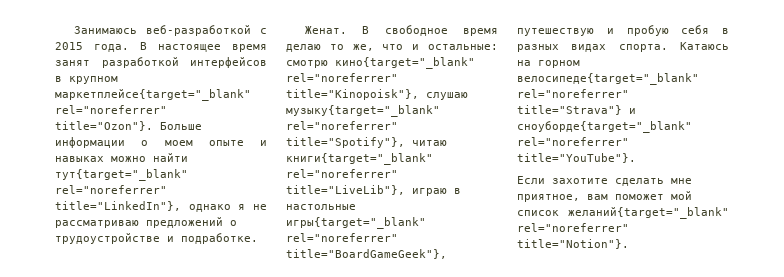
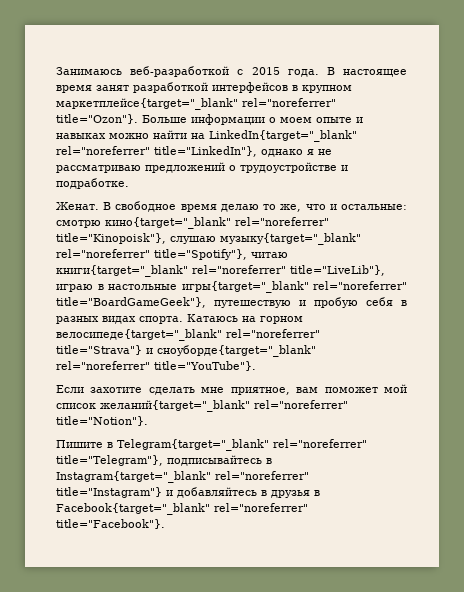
- Больше информации о моем опыте и навыках можно найти тут{target="_blank" rel="noreferrer" title="LinkedIn"}, однако я не рассматриваю предложений о трудоустройстве и подработке.
+ Больше информации о моем опыте и навыках можно найти на LinkedIn{target="_blank" rel="noreferrer" title="LinkedIn"}, однако я не рассматриваю предложений о трудоустройстве и подработке.
+ Пишите в Telegram{target="_blank" rel="noreferrer" title="Telegram"}, подписывайтесь в Instagram{target="_blank" rel="noreferrer" title="Instagram"} и добавляйтесь в друзья в Facebook{target="_blank" rel="noreferrer" title="Facebook"}.

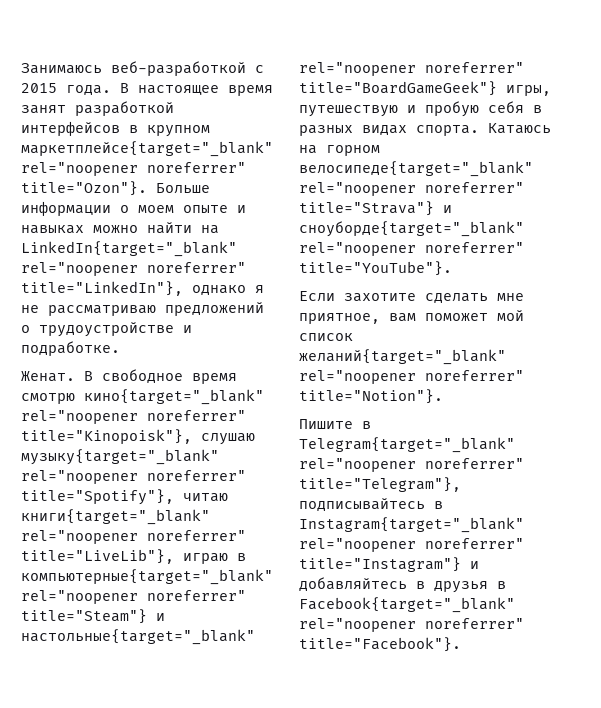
- В настоящее время занят разработкой интерфейсов в крупном маркетплейсе{target="_blank" rel="noreferrer" title="Ozon"}.
+ В настоящее время занят разработкой интерфейсов в крупном маркетплейсе{target="_blank" rel="noopener noreferrer" title="Ozon"}.
- Больше информации о моем опыте и навыках можно найти на LinkedIn{target="_blank" rel="noreferrer" title="LinkedIn"}, однако я не рассматриваю предложений о трудоустройстве и подработке.
+ Больше информации о моем опыте и навыках можно найти на LinkedIn{target="_blank" rel="noopener noreferrer" title="LinkedIn"}, однако я не рассматриваю предложений о трудоустройстве и подработке.
- В свободное время делаю то же, что и остальные: смотрю кино{target="_blank" rel="noreferrer" title="Kinopoisk"}, слушаю музыку{target="_blank" rel="noreferrer" title="Spotify"}, читаю книги{target="_blank" rel="noreferrer" title="LiveLib"}, играю в настольные игры{target="_blank" rel="noreferrer" title="BoardGameGeek"}, путешествую и пробую себя в разных видах спорта.
+ В свободное время смотрю кино{target="_blank" rel="noopener noreferrer" title="Kinopoisk"}, слушаю музыку{target="_blank" rel="noopener noreferrer" title="Spotify"}, читаю книги{target="_blank" rel="noopener noreferrer" title="LiveLib"}, играю в компьютерные{target="_blank" rel="noopener noreferrer" title="Steam"} и настольные{target="_blank" rel="noopener noreferrer" title="BoardGameGeek"} игры, путешествую и пробую себя в разных видах спорта.
- Катаюсь на горном велосипеде{target="_blank" rel="noreferrer" title="Strava"} и сноуборде{target="_blank" rel="noreferrer" title="YouTube"}.
+ Катаюсь на горном велосипеде{target="_blank" rel="noopener noreferrer" title="Strava"} и сноуборде{target="_blank" rel="noopener noreferrer" title="YouTube"}.
- Если захотите сделать мне приятное, вам поможет мой список желаний{target="_blank" rel="noreferrer" title="Notion"}.
+ Если захотите сделать мне приятное, вам поможет мой список желаний{target="_blank" rel="noopener noreferrer" title="Notion"}.
- Пишите в Telegram{target="_blank" rel="noreferrer" title="Telegram"}, подписывайтесь в Instagram{target="_blank" rel="noreferrer" title="Instagram"} и добавляйтесь в друзья в Facebook{target="_blank" rel="noreferrer" title="Facebook"}.
+ Пишите в Telegram{target="_blank" rel="noopener noreferrer" title="Telegram"}, подписывайтесь в Instagram{target="_blank" rel="noopener noreferrer" title="Instagram"} и добавляйтесь в друзья в Facebook{target="_blank" rel="noopener noreferrer" title="Facebook"}.

